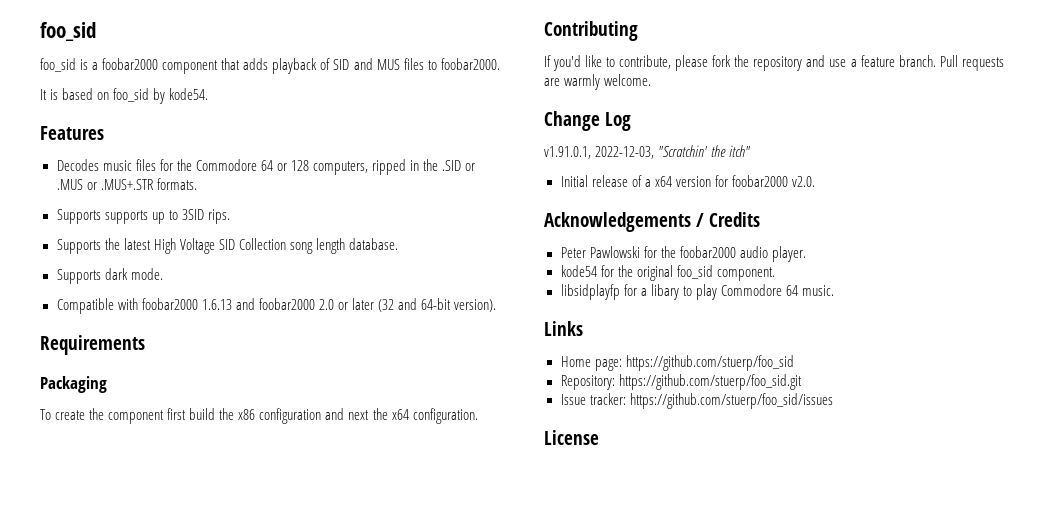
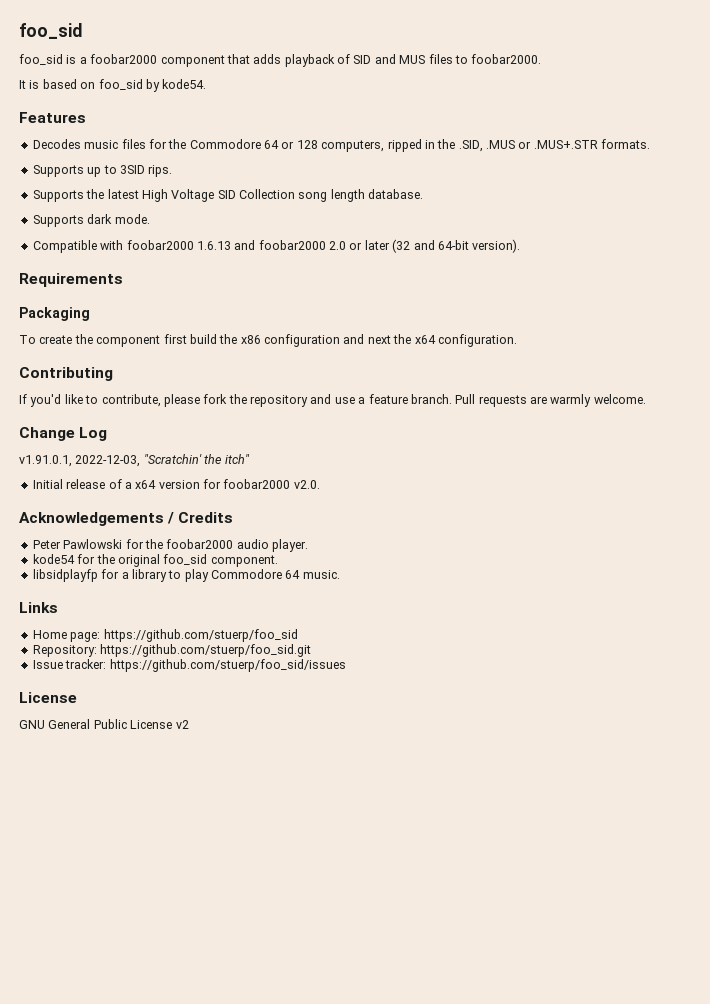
- Decodes music files for the Commodore 64 or 128 computers, ripped in the .SID or .MUS or .MUS+.STR formats.
+ Decodes music files for the Commodore 64 or 128 computers, ripped in the .SID, .MUS or .MUS+.STR formats.
- Supports supports up to 3SID rips.
+ Supports up to 3SID rips.
- libsidplayfp for a libary to play Commodore 64 music.
+ libsidplayfp for a library to play Commodore 64 music.
+ GNU General Public License v2

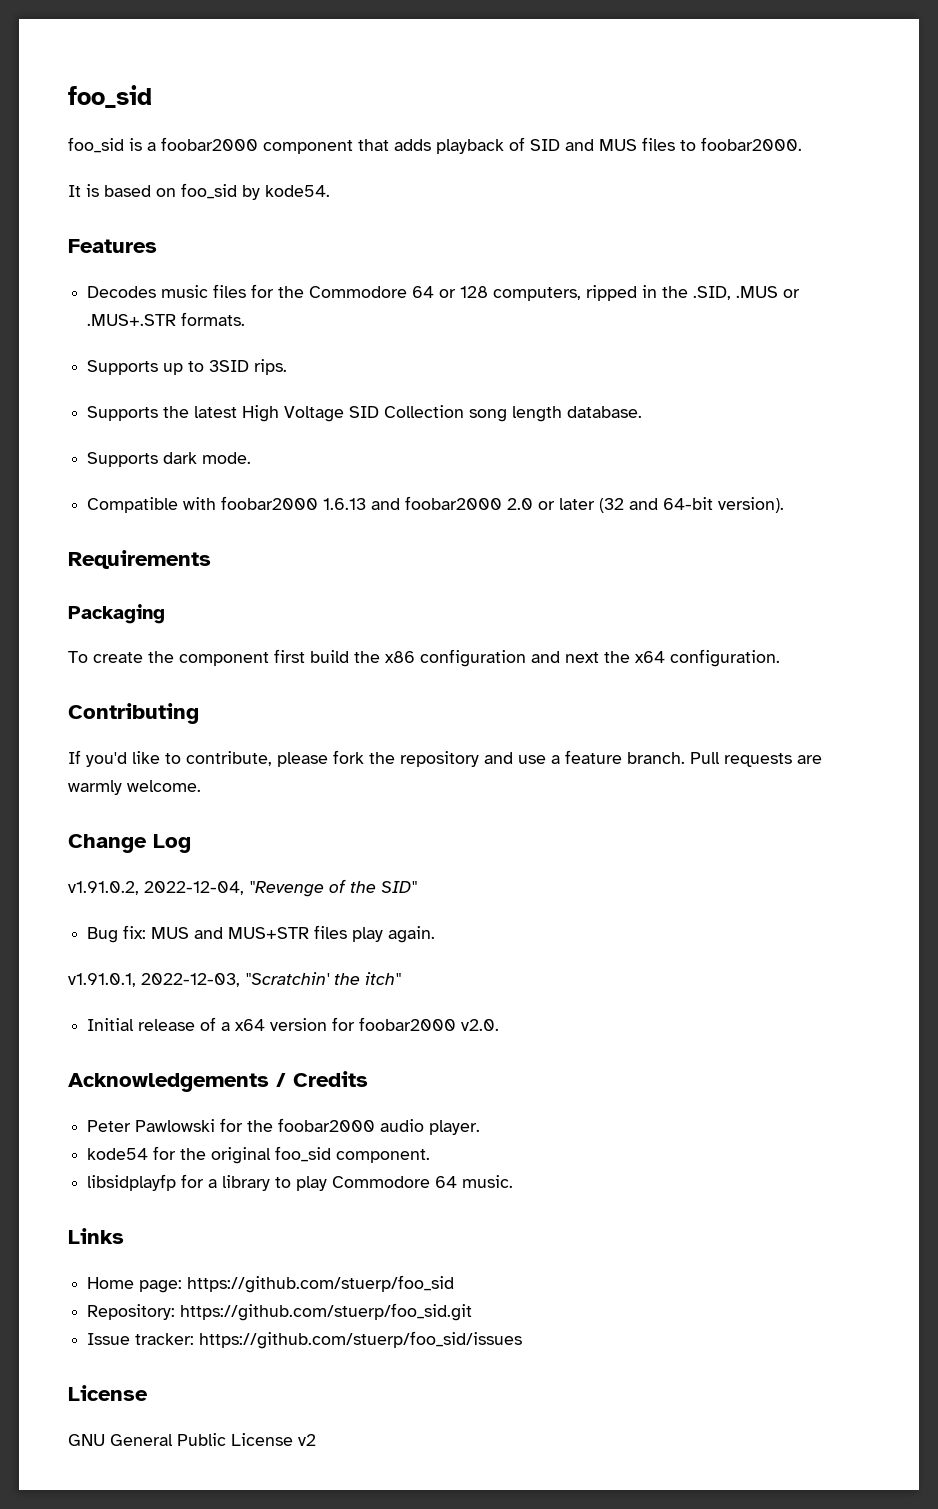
+ v1.91.0.2, 2022-12-04, "Revenge of the SID"
+ Bug fix: MUS and MUS+STR files play again.

